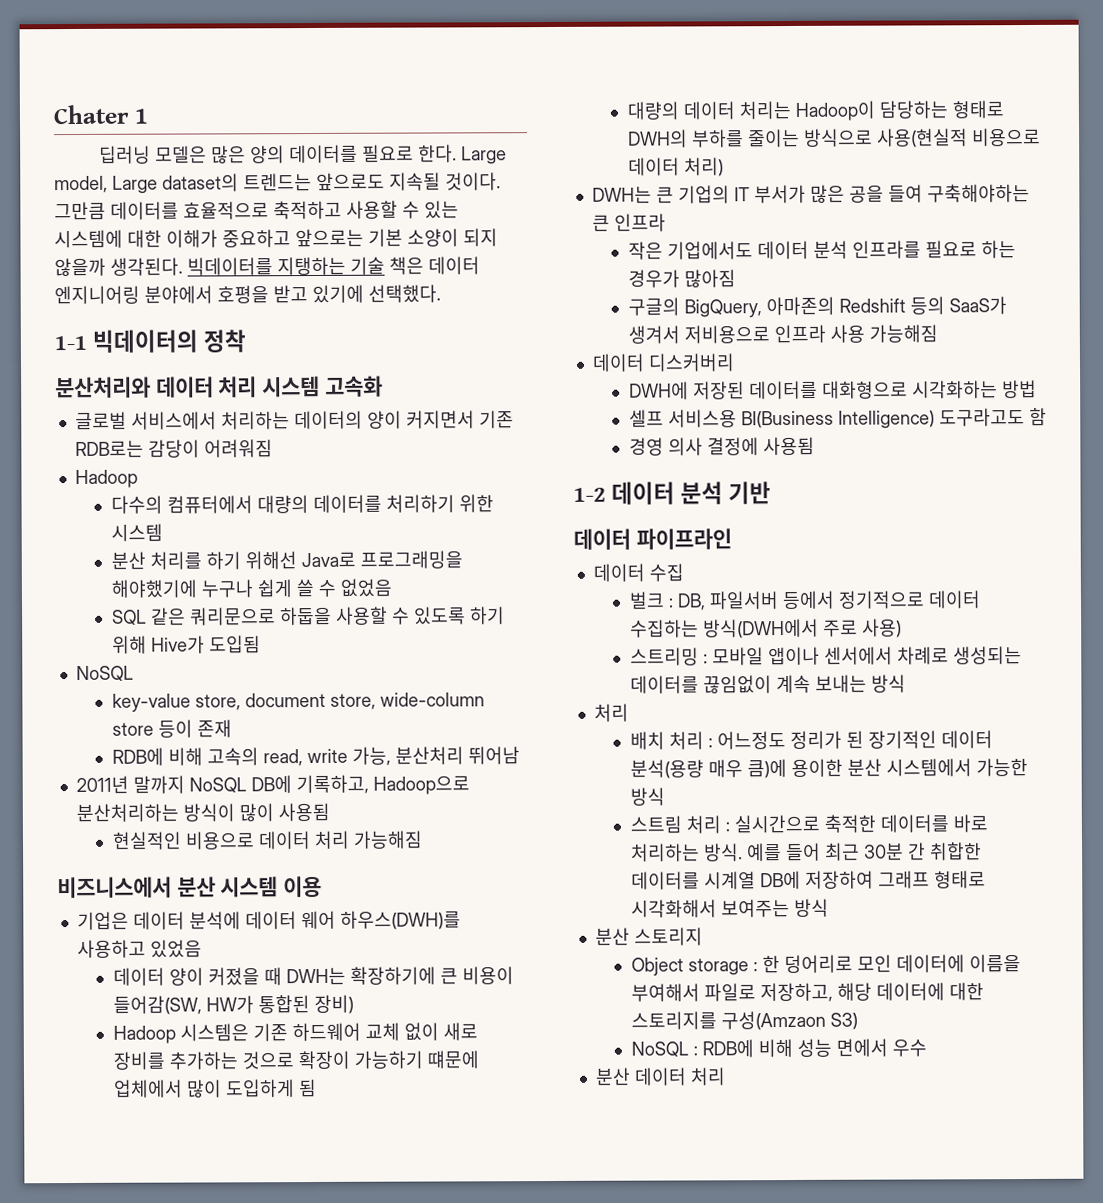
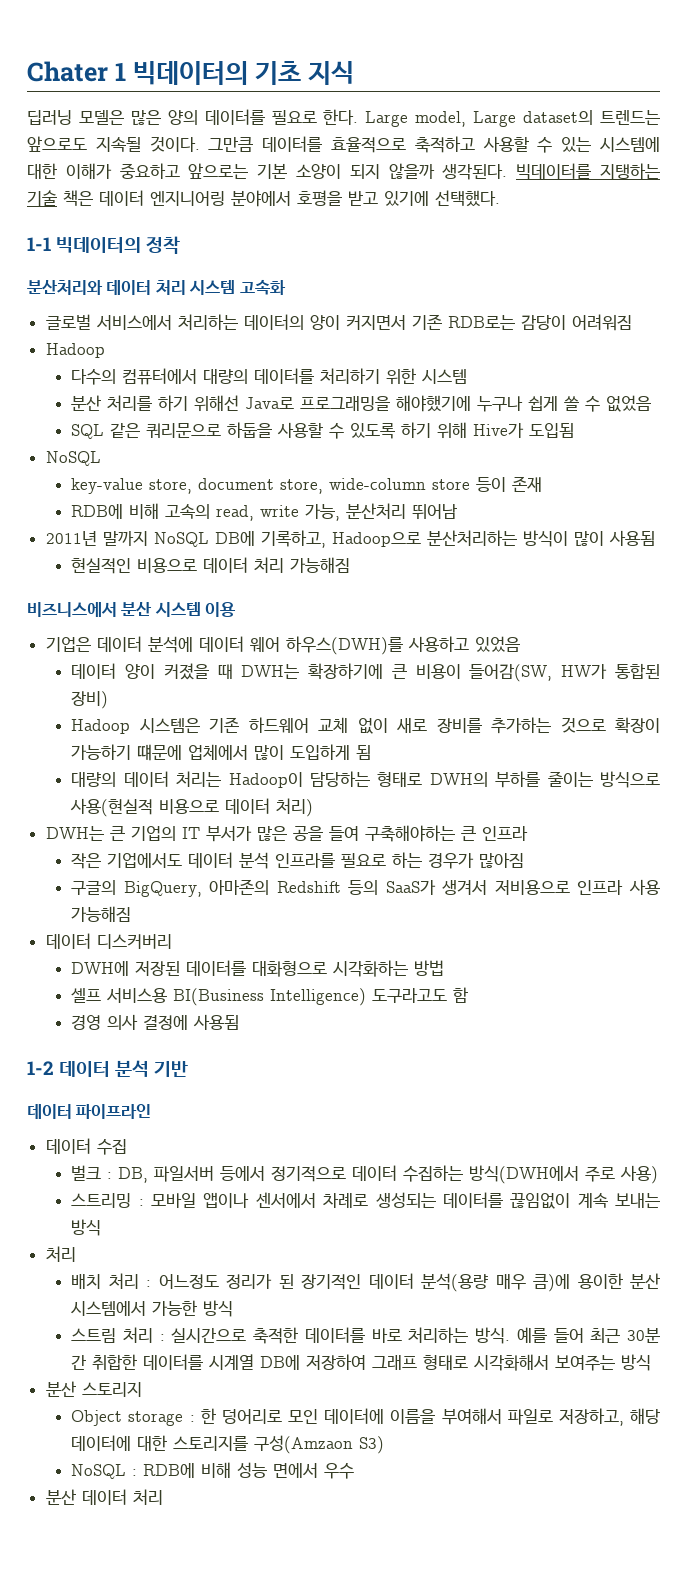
- Chater 1
+ Chater 1 빅데이터의 기초 지식

